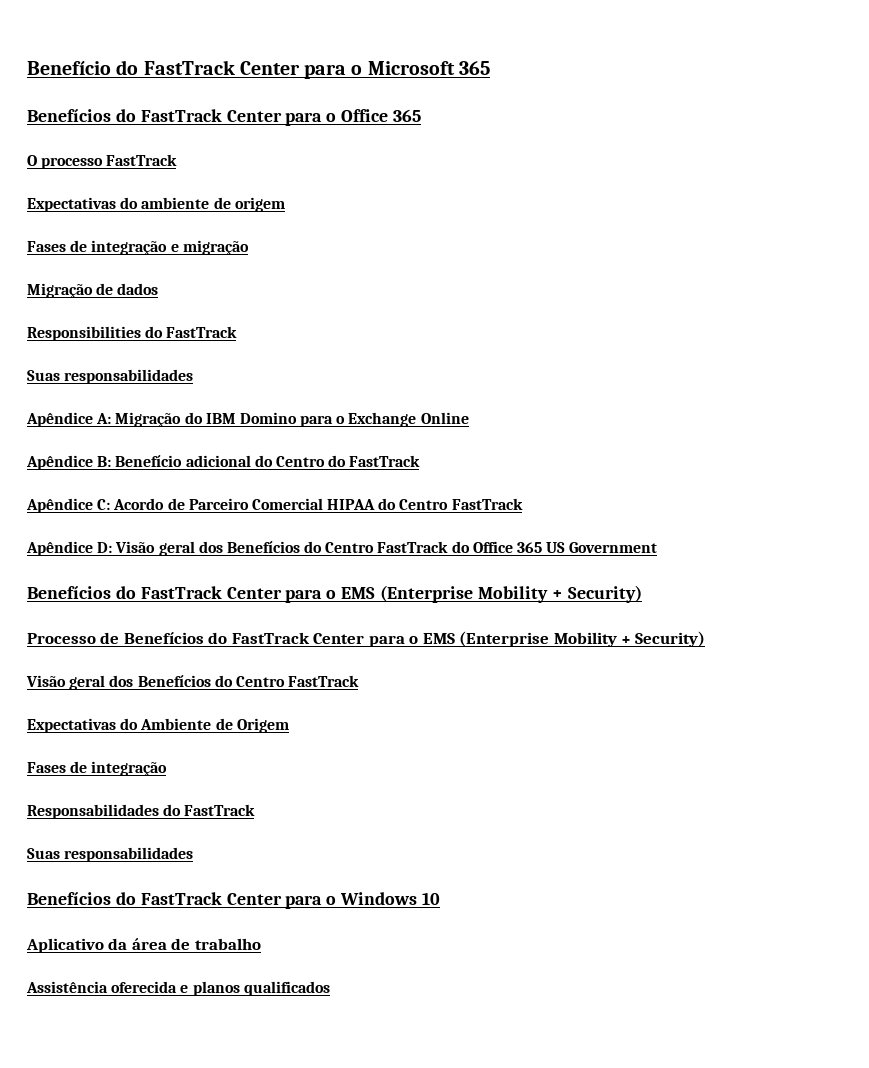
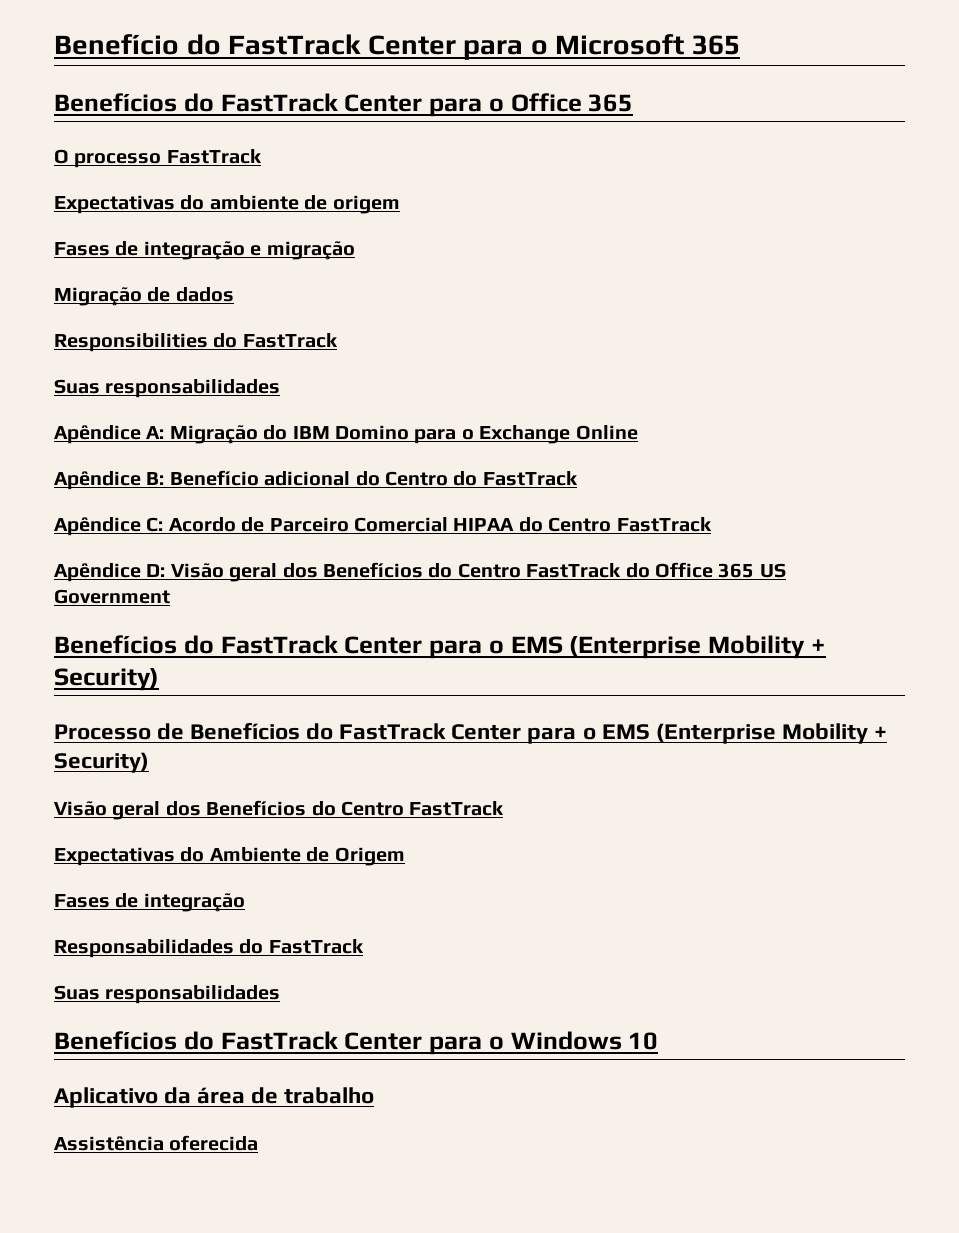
- Assistência oferecida e planos qualificados
+ Assistência oferecida

